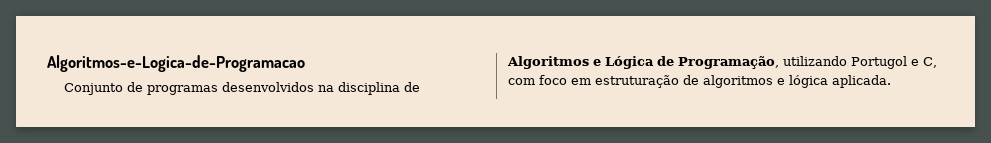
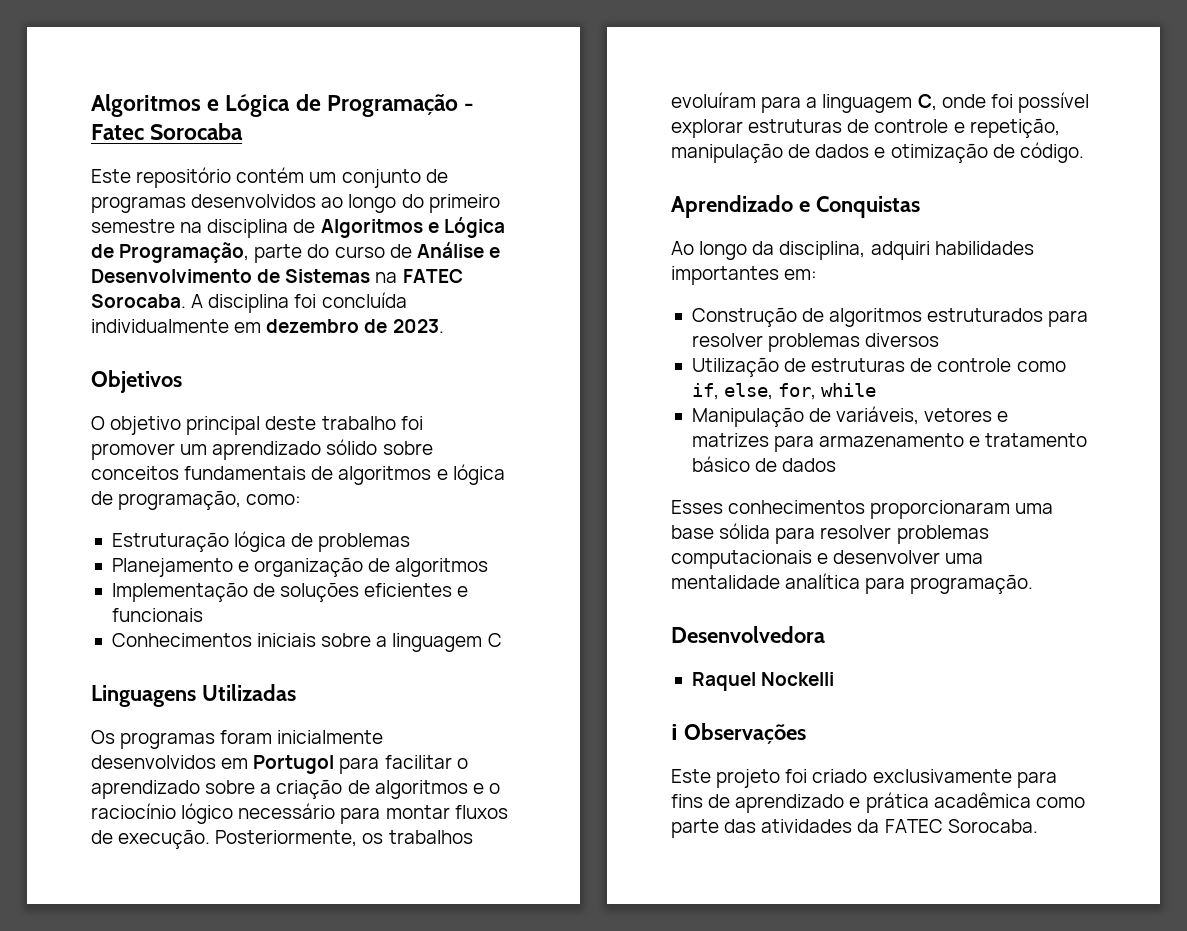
- Algoritmos-e-Logica-de-Programacao
- Conjunto de programas desenvolvidos na disciplina de Algoritmos e Lógica de Programação, utilizando Portugol e C, com foco em estruturação de algoritmos e lógica aplicada.
+ Algoritmos e Lógica de Programação - Fatec Sorocaba
+ Este repositório contém um conjunto de programas desenvolvidos ao longo do primeiro semestre na disciplina de Algoritmos e Lógica de Programação, parte do curso de Análise e Desenvolvimento de Sistemas na FATEC Sorocaba. A disciplina foi concluída individualmente em dezembro de 2023.
+ Objetivos
+ O objetivo principal deste trabalho foi promover um aprendizado sólido sobre conceitos fundamentais de algoritmos e lógica de programação, como:
+ Estruturação lógica de problemas
+ Planejamento e organização de algoritmos
+ Implementação de soluções eficientes e funcionais
+ Conhecimentos iniciais sobre a linguagem C
+ Linguagens Utilizadas
+ Os programas foram inicialmente desenvolvidos em Portugol para facilitar o aprendizado sobre a criação de algoritmos e o raciocínio lógico necessário para montar fluxos de execução. Posteriormente, os trabalhos evoluíram para a linguagem C, onde foi possível explorar estruturas de controle e repetição, manipulação de dados e otimização de código.
+ Aprendizado e Conquistas
+ Ao longo da disciplina, adquiri habilidades importantes em:
+ Construção de algoritmos estruturados para resolver problemas diversos
+ Utilização de estruturas de controle como if, else, for, while
+ Manipulação de variáveis, vetores e matrizes para armazenamento e tratamento básico de dados
+ Esses conhecimentos proporcionaram uma base sólida para resolver problemas computacionais e desenvolver uma mentalidade analítica para programação.
+ Desenvolvedora
+ Raquel Nockelli
+ ℹ Observações
+ Este projeto foi criado exclusivamente para fins de aprendizado e prática acadêmica como parte das atividades da FATEC Sorocaba.

